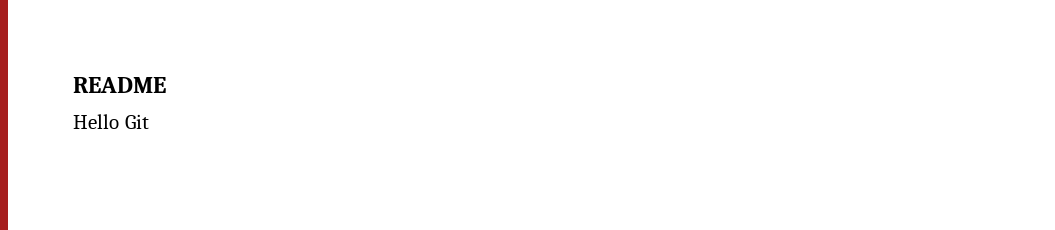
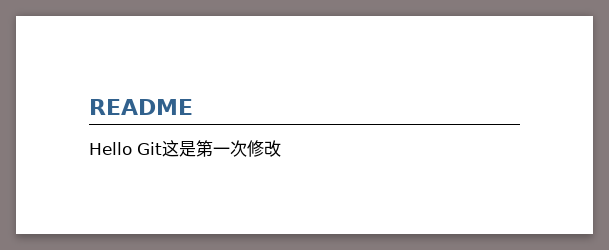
- Hello Git
+ Hello Git这是第一次修改

